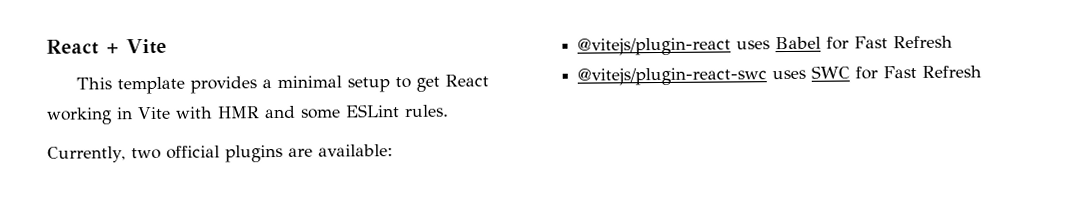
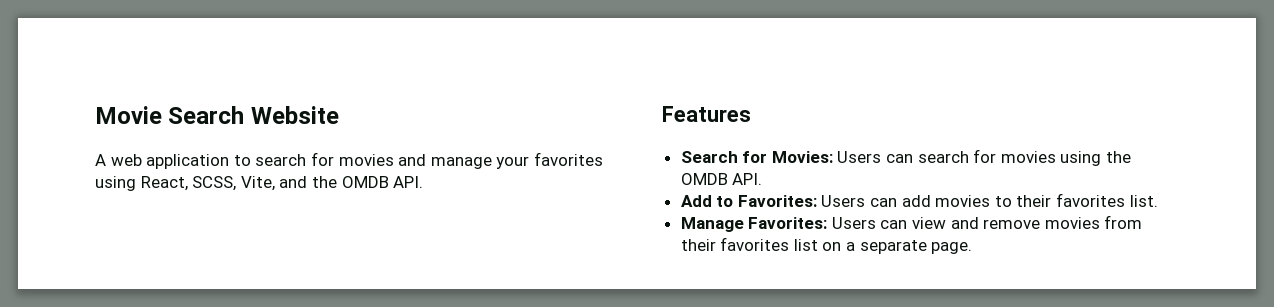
- React + Vite
- This template provides a minimal setup to get React working in Vite with HMR and some ESLint rules.
- Currently, two official plugins are available:
- @vitejs/plugin-react uses Babel for Fast Refresh
- @vitejs/plugin-react-swc uses SWC for Fast Refresh
+ Movie Search Website
+ A web application to search for movies and manage your favorites using React, SCSS, Vite, and the OMDB API.
+ Features
+ Search for Movies: Users can search for movies using the OMDB API.
+ Add to Favorites: Users can add movies to their favorites list.
+ Manage Favorites: Users can view and remove movies from their favorites list on a separate page.

